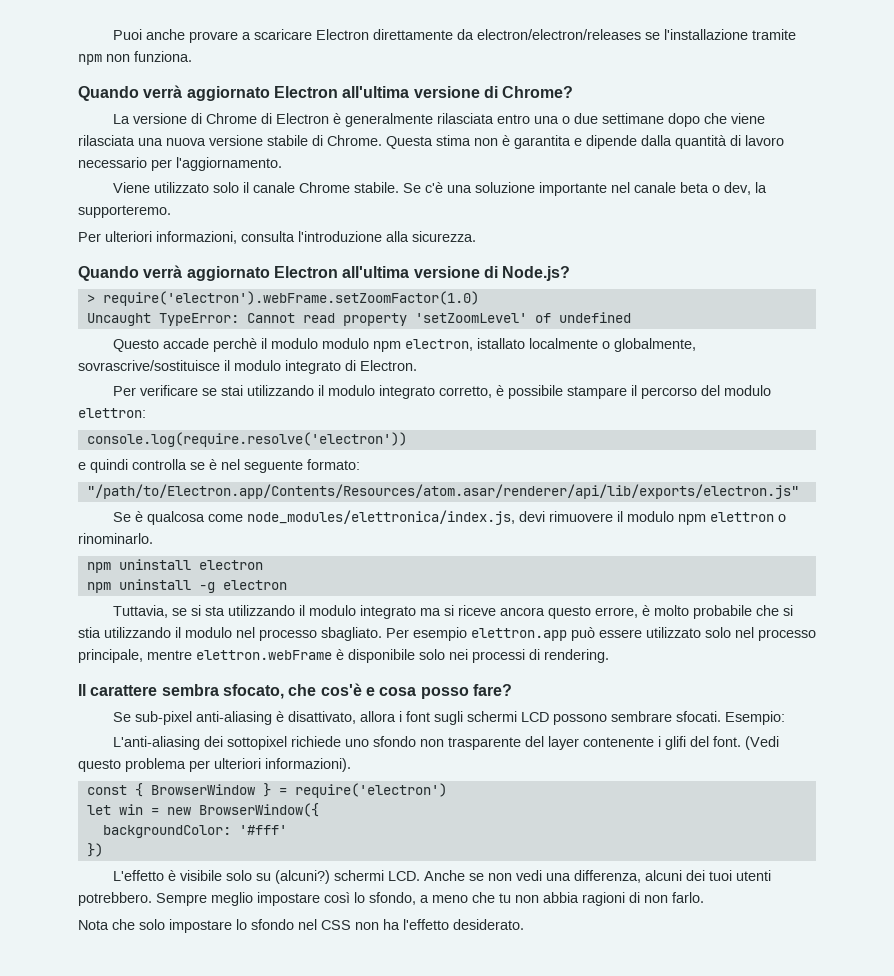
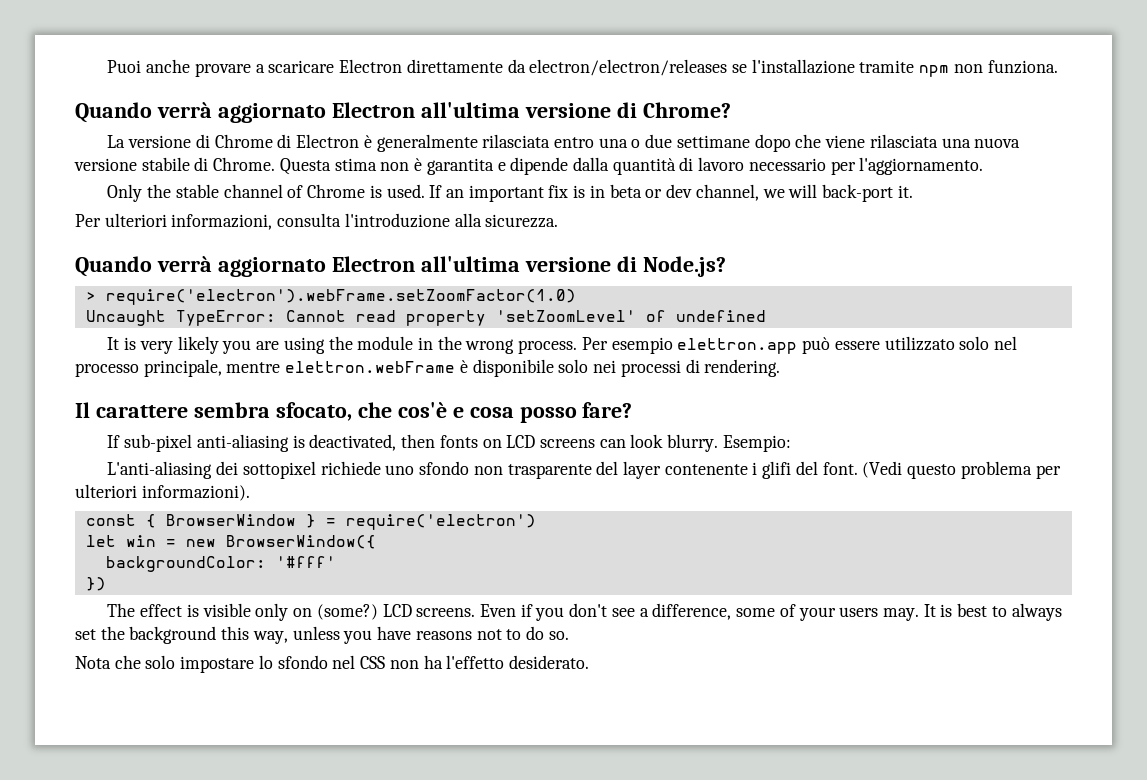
- Viene utilizzato solo il canale Chrome stabile. Se c'è una soluzione importante nel canale beta o dev, la supporteremo.
+ Only the stable channel of Chrome is used. If an important fix is in beta or dev channel, we will back-port it.
- Questo accade perchè il modulo modulo npm electron, istallato localmente o globalmente, sovrascrive/sostituisce il modulo integrato di Electron.
- Per verificare se stai utilizzando il modulo integrato corretto, è possibile stampare il percorso del modulo elettron:
- console.log(require.resolve('electron'))
- e quindi controlla se è nel seguente formato:
- "/path/to/Electron.app/Contents/Resources/atom.asar/renderer/api/lib/exports/electron.js"
- Se è qualcosa come node_modules/elettronica/index.js, devi rimuovere il modulo npm elettron o rinominarlo.
- npm uninstall electron
- npm uninstall -g electron
- Tuttavia, se si sta utilizzando il modulo integrato ma si riceve ancora questo errore, è molto probabile che si stia utilizzando il modulo nel processo sbagliato.
+ It is very likely you are using the module in the wrong process.
- Se sub-pixel anti-aliasing è disattivato, allora i font sugli schermi LCD possono sembrare sfocati.
+ If sub-pixel anti-aliasing is deactivated, then fonts on LCD screens can look blurry.
- L'effetto è visibile solo su (alcuni?) schermi LCD. Anche se non vedi una differenza, alcuni dei tuoi utenti potrebbero. Sempre meglio impostare così lo sfondo, a meno che tu non abbia ragioni di non farlo.
+ The effect is visible only on (some?) LCD screens. Even if you don't see a difference, some of your users may. It is best to always set the background this way, unless you have reasons not to do so.

